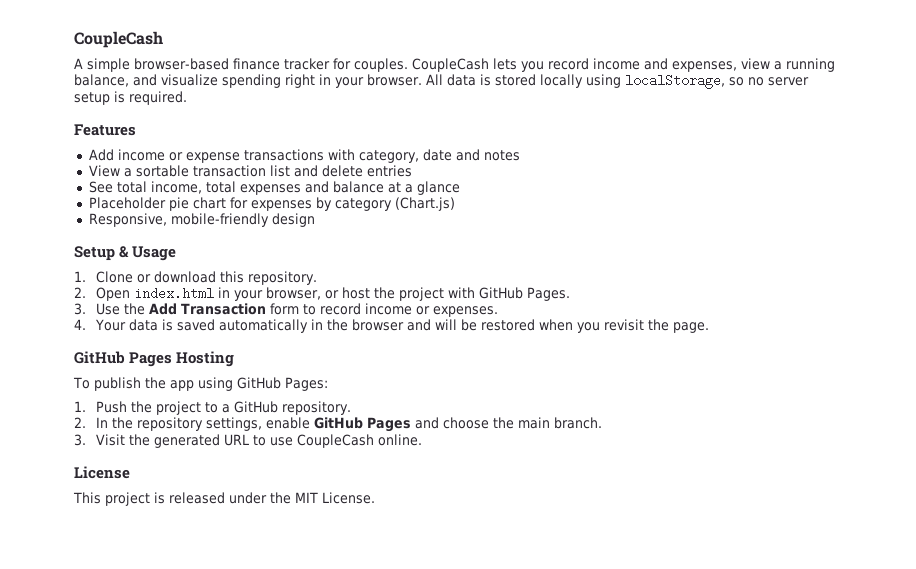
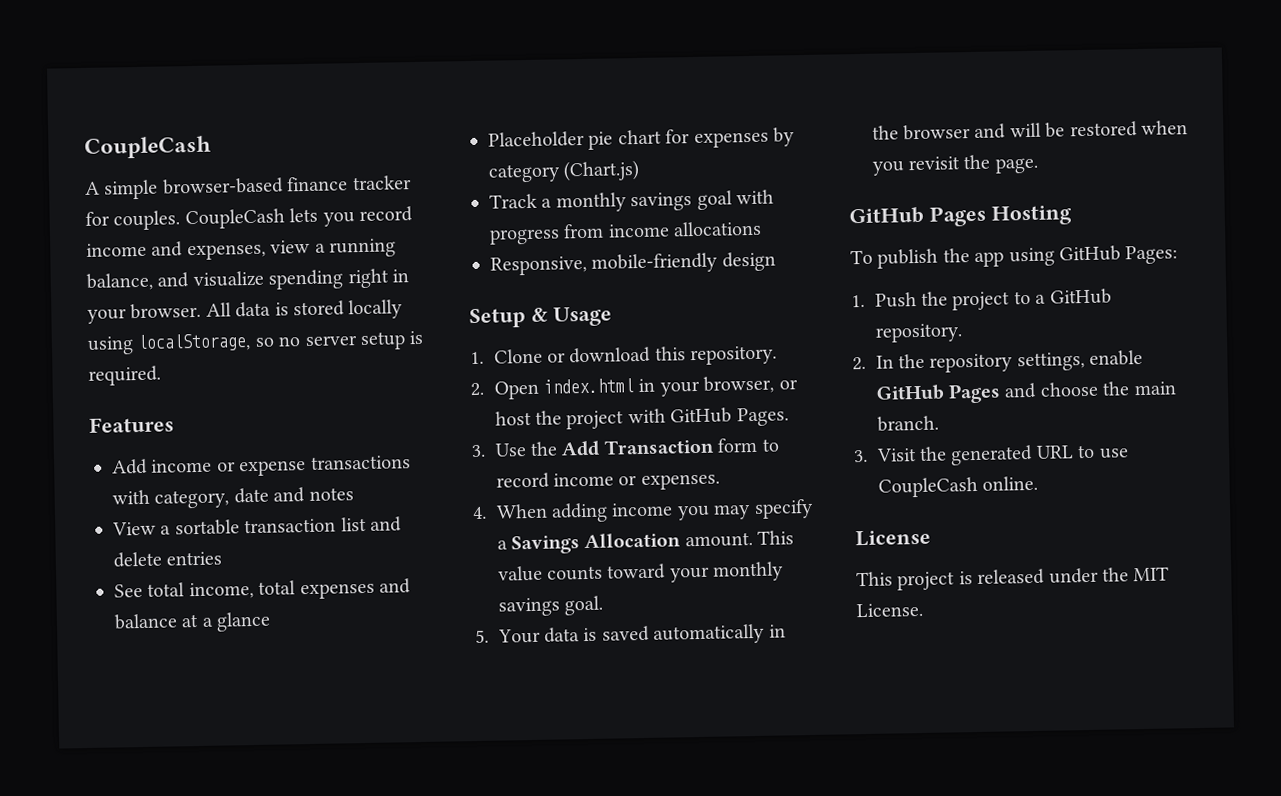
+ Track a monthly savings goal with progress from income allocations
- 4. Your data is saved automatically in the browser and will be restored when you revisit the page.
+ 4. When adding income you may specify a Savings Allocation amount. This value counts toward your monthly savings goal.
+ 5. Your data is saved automatically in the browser and will be restored when you revisit the page.

